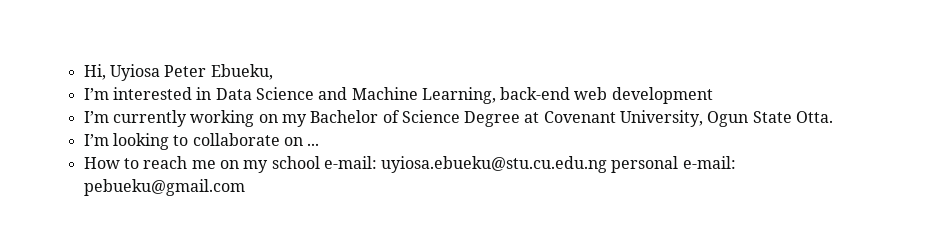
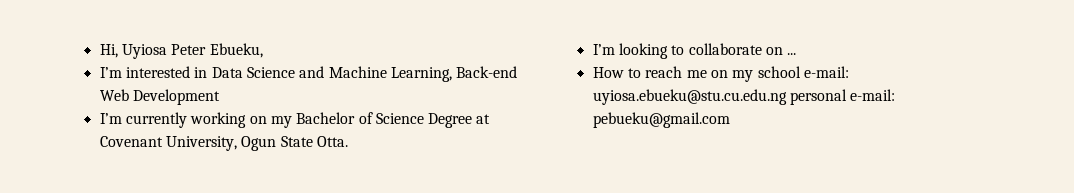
- I’m interested in Data Science and Machine Learning, back-end web development
+ I’m interested in Data Science and Machine Learning, Back-end Web Development

